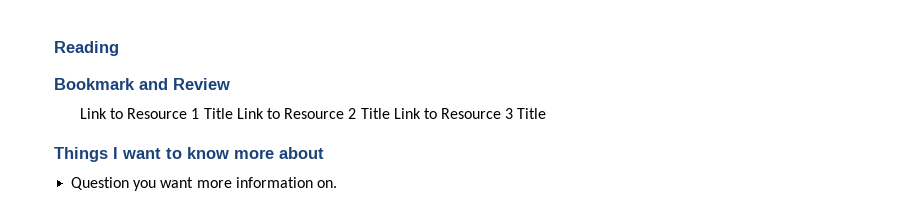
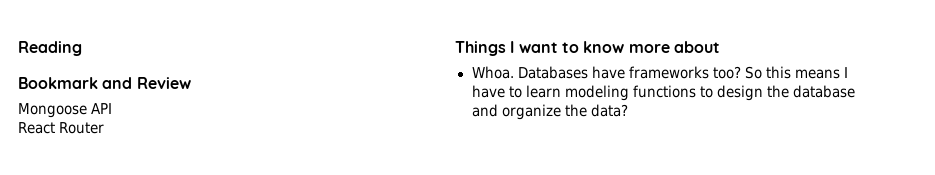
- Link to Resource 1 Title Link to Resource 2 Title Link to Resource 3 Title
+ Mongoose API
+ React Router
- Question you want more information on.
+ Whoa. Databases have frameworks too? So this means I have to learn modeling functions to design the database and organize the data?

